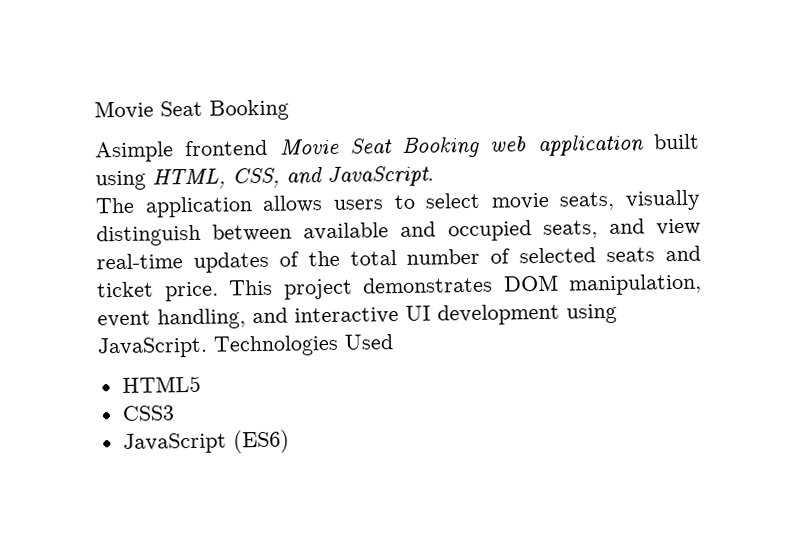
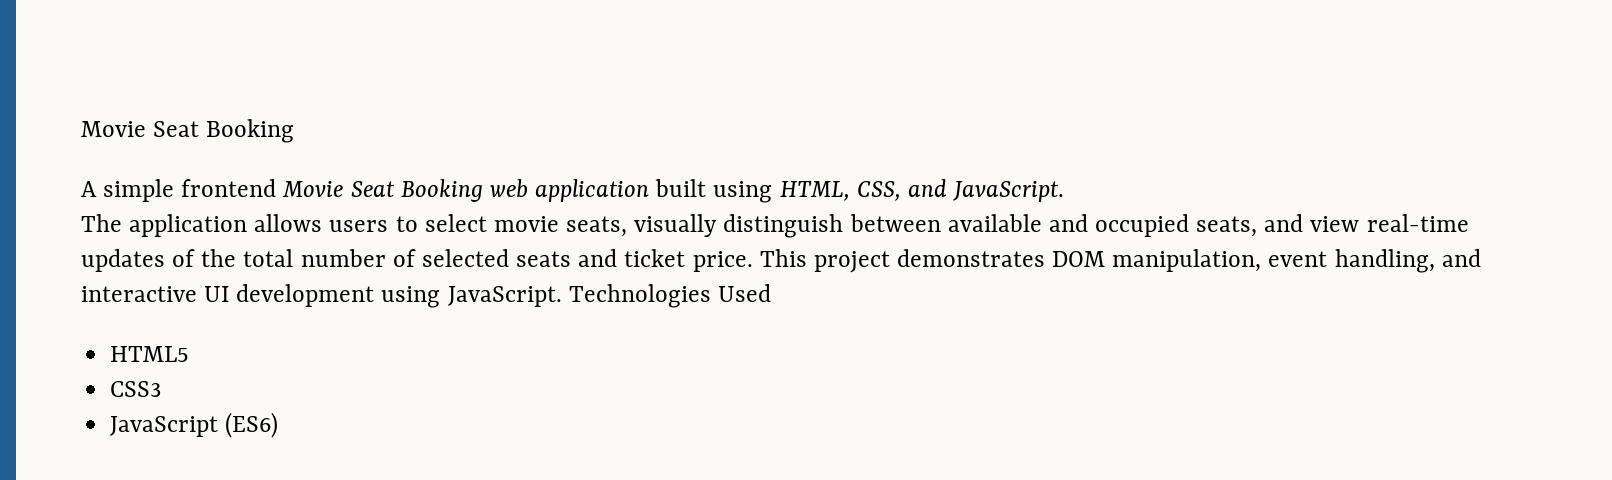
- Asimple frontend Movie Seat Booking web application built using HTML, CSS, and JavaScript.
+ A simple frontend Movie Seat Booking web application built using HTML, CSS, and JavaScript.

